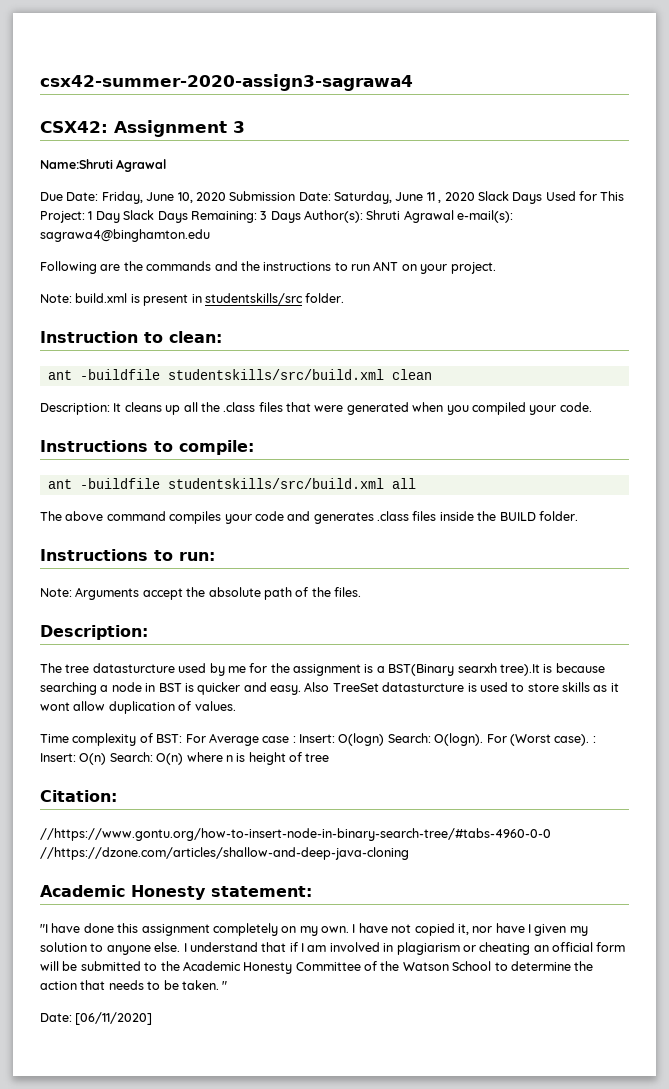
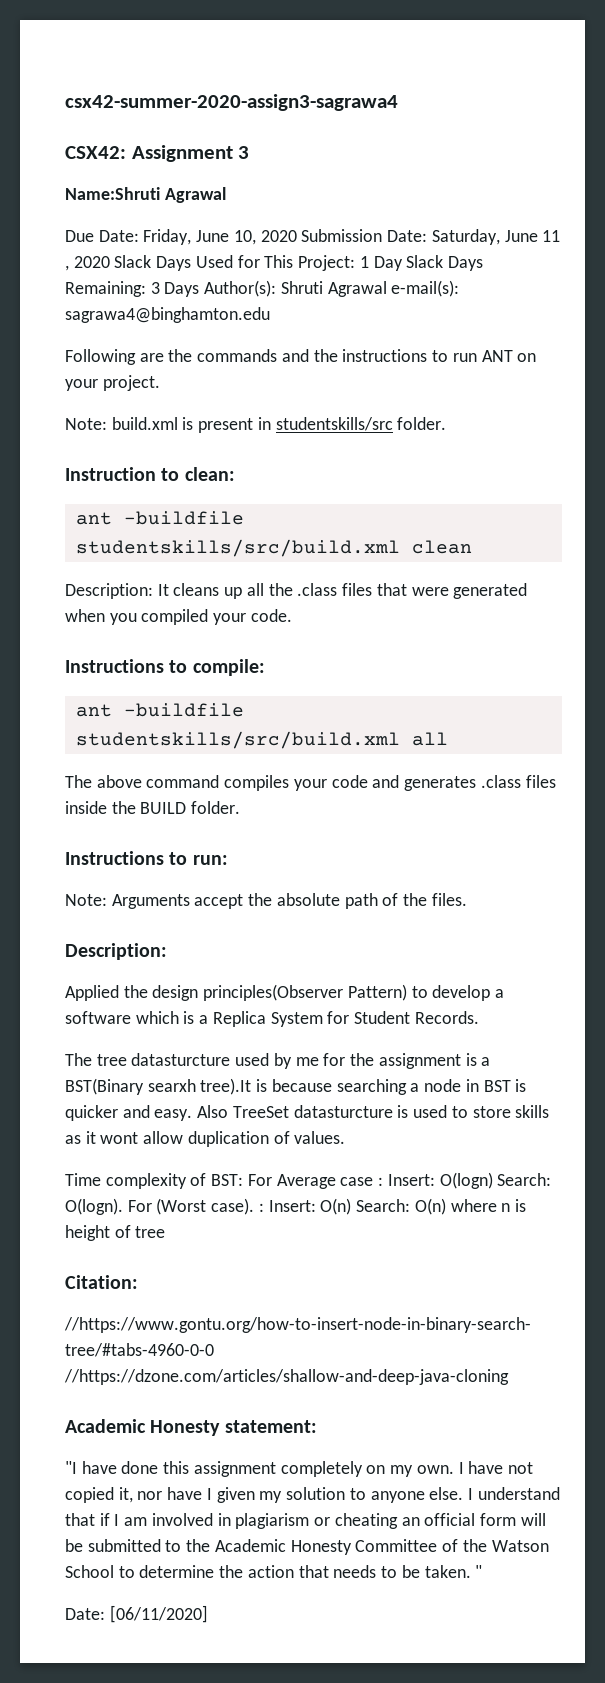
+ Applied the design principles(Observer Pattern) to develop a software which is a Replica System for Student Records.

